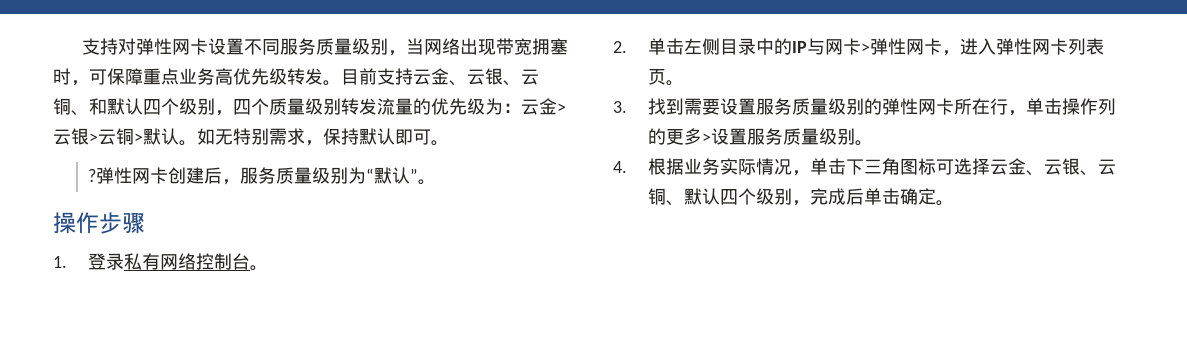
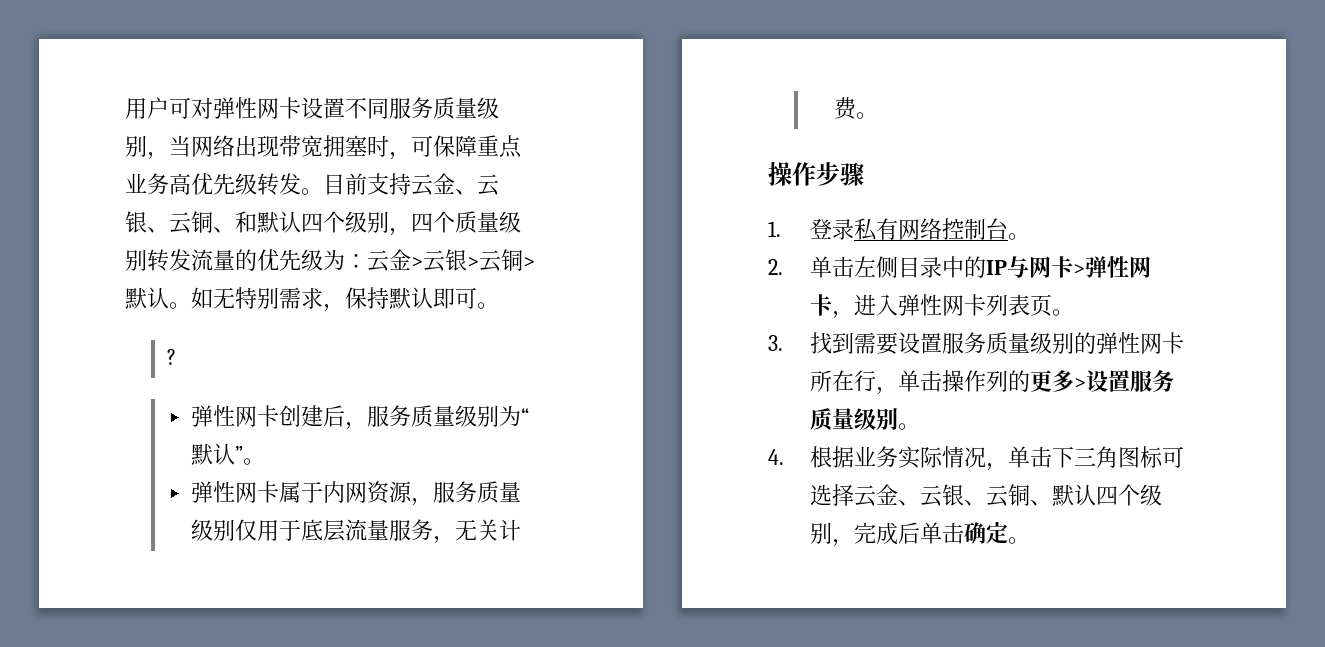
- 支持对弹性网卡设置不同服务质量级别，当网络出现带宽拥塞时，可保障重点业务高优先级转发。
+ 用户可对弹性网卡设置不同服务质量级别，当网络出现带宽拥塞时，可保障重点业务高优先级转发。
- ?弹性网卡创建后，服务质量级别为“默认”。
+ ?
+ 弹性网卡创建后，服务质量级别为“默认”。
+ 弹性网卡属于内网资源，服务质量级别仅用于底层流量服务，无关计费。

